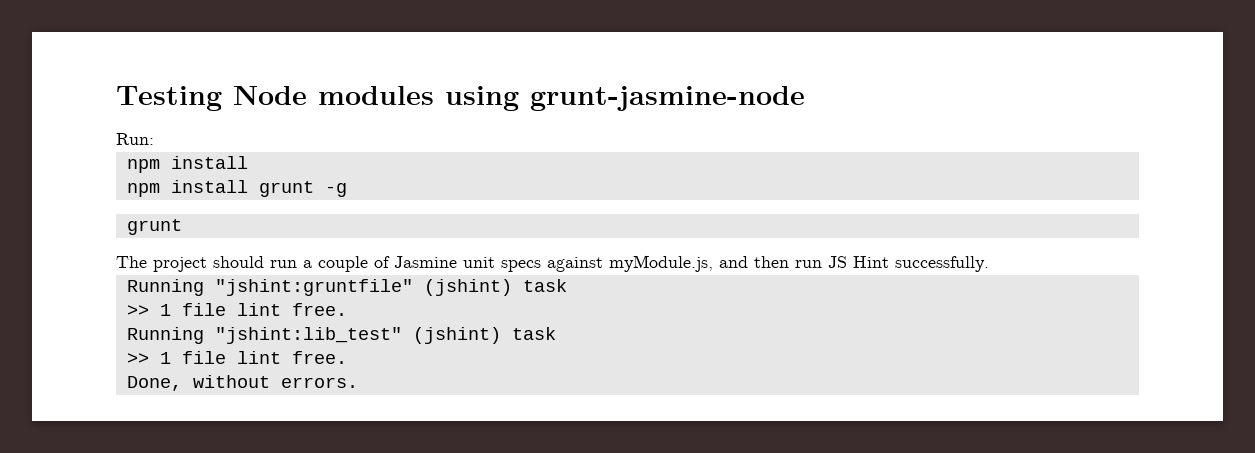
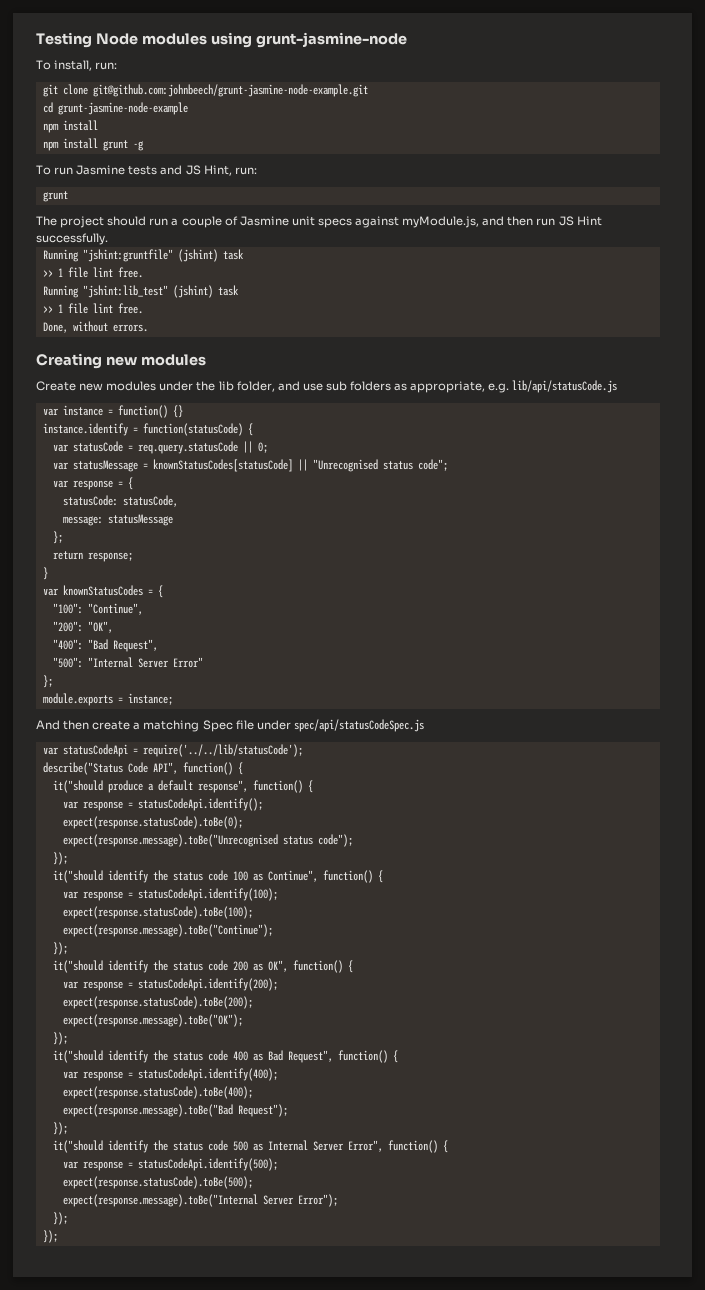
- Run:
+ To install, run:
+ git clone git@github.com:johnbeech/grunt-jasmine-node-example.git
+ cd grunt-jasmine-node-example
+ To run Jasmine tests and JS Hint, run:
+ Creating new modules
+ Create new modules under the lib folder, and use sub folders as appropriate, e.g. lib/api/statusCode.js
+ var instance = function() {}
+ instance.identify = function(statusCode) {
+ var statusCode = req.query.statusCode || 0;
+ var statusMessage = knownStatusCodes[statusCode] || "Unrecognised status code";
+ var response = {
+ statusCode: statusCode,
+ message: statusMessage
+ };
+ return response;
+ }
+ var knownStatusCodes = {
+ "100": "Continue",
+ "200": "OK",
+ "400": "Bad Request",
+ "500": "Internal Server Error"
+ };
+ module.exports = instance;
+ And then create a matching Spec file under spec/api/statusCodeSpec.js
+ var statusCodeApi = require('../../lib/statusCode');
+ describe("Status Code API", function() {
+ it("should produce a default response", function() {
+ var response = statusCodeApi.identify();
+ expect(response.statusCode).toBe(0);
+ expect(response.message).toBe("Unrecognised status code");
+ });
+ it("should identify the status code 100 as Continue", function() {
+ var response = statusCodeApi.identify(100);
+ expect(response.statusCode).toBe(100);
+ expect(response.message).toBe("Continue");
+ });
+ it("should identify the status code 200 as OK", function() {
+ var response = statusCodeApi.identify(200);
+ expect(response.statusCode).toBe(200);
+ expect(response.message).toBe("OK");
+ });
+ it("should identify the status code 400 as Bad Request", function() {
+ var response = statusCodeApi.identify(400);
+ expect(response.statusCode).toBe(400);
+ expect(response.message).toBe("Bad Request");
+ });
+ it("should identify the status code 500 as Internal Server Error", function() {
+ var response = statusCodeApi.identify(500);
+ expect(response.statusCode).toBe(500);
+ expect(response.message).toBe("Internal Server Error");
+ });
+ });

